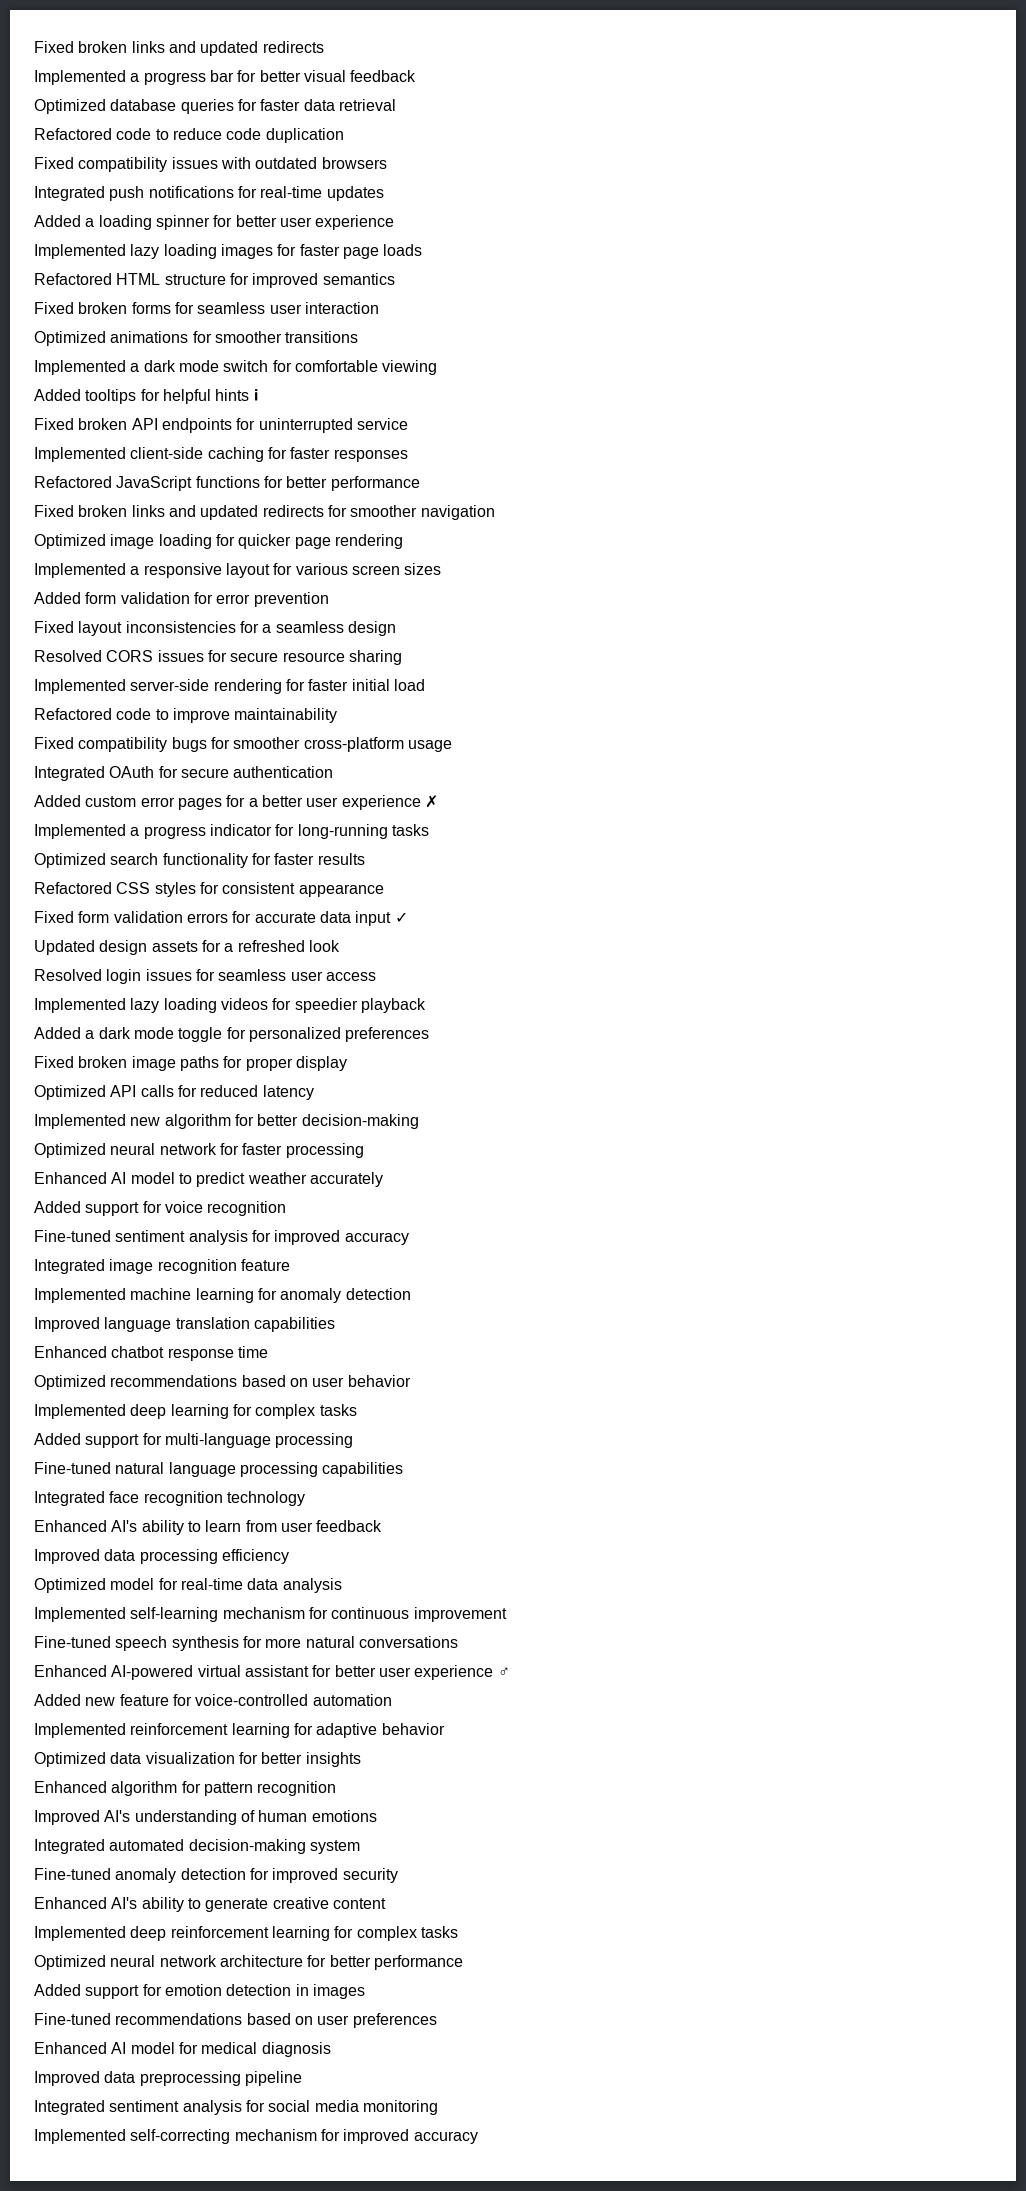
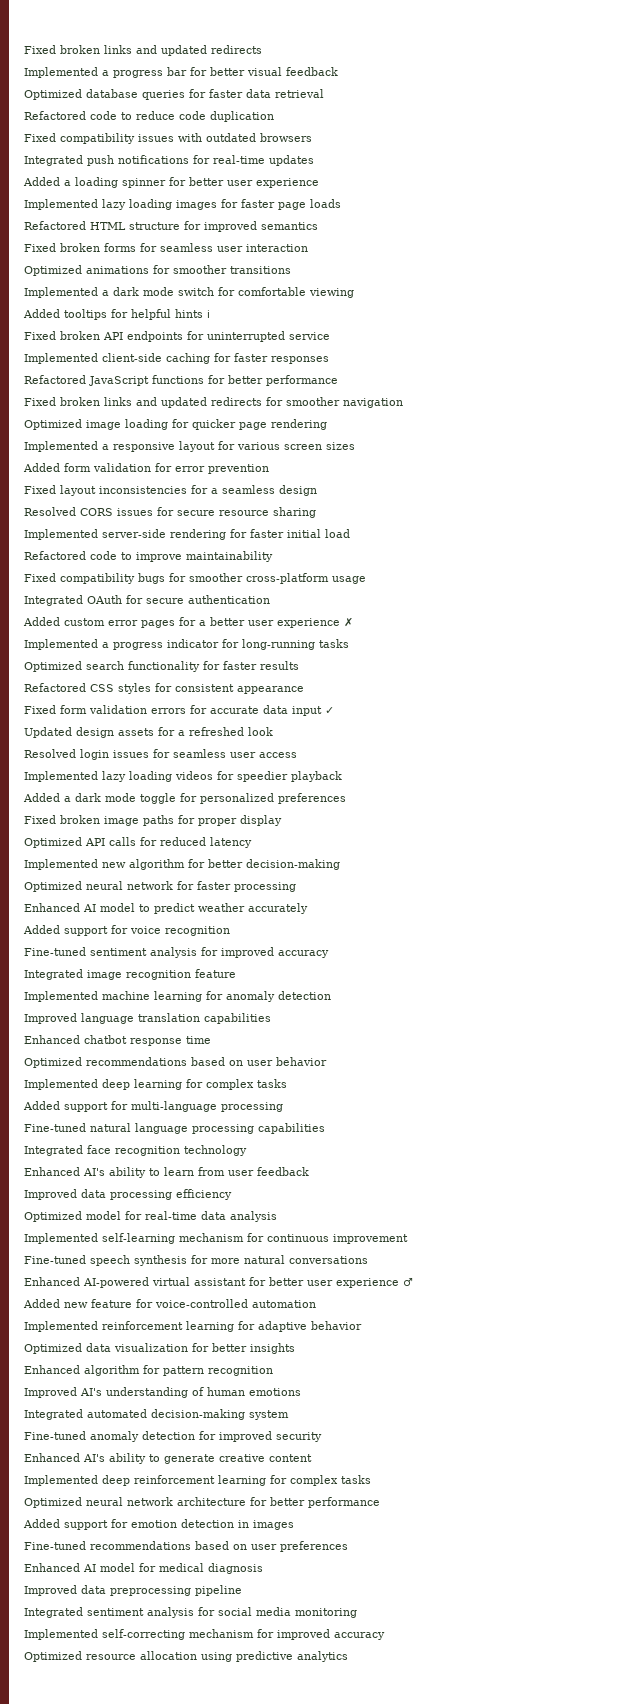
+ Optimized resource allocation using predictive analytics

